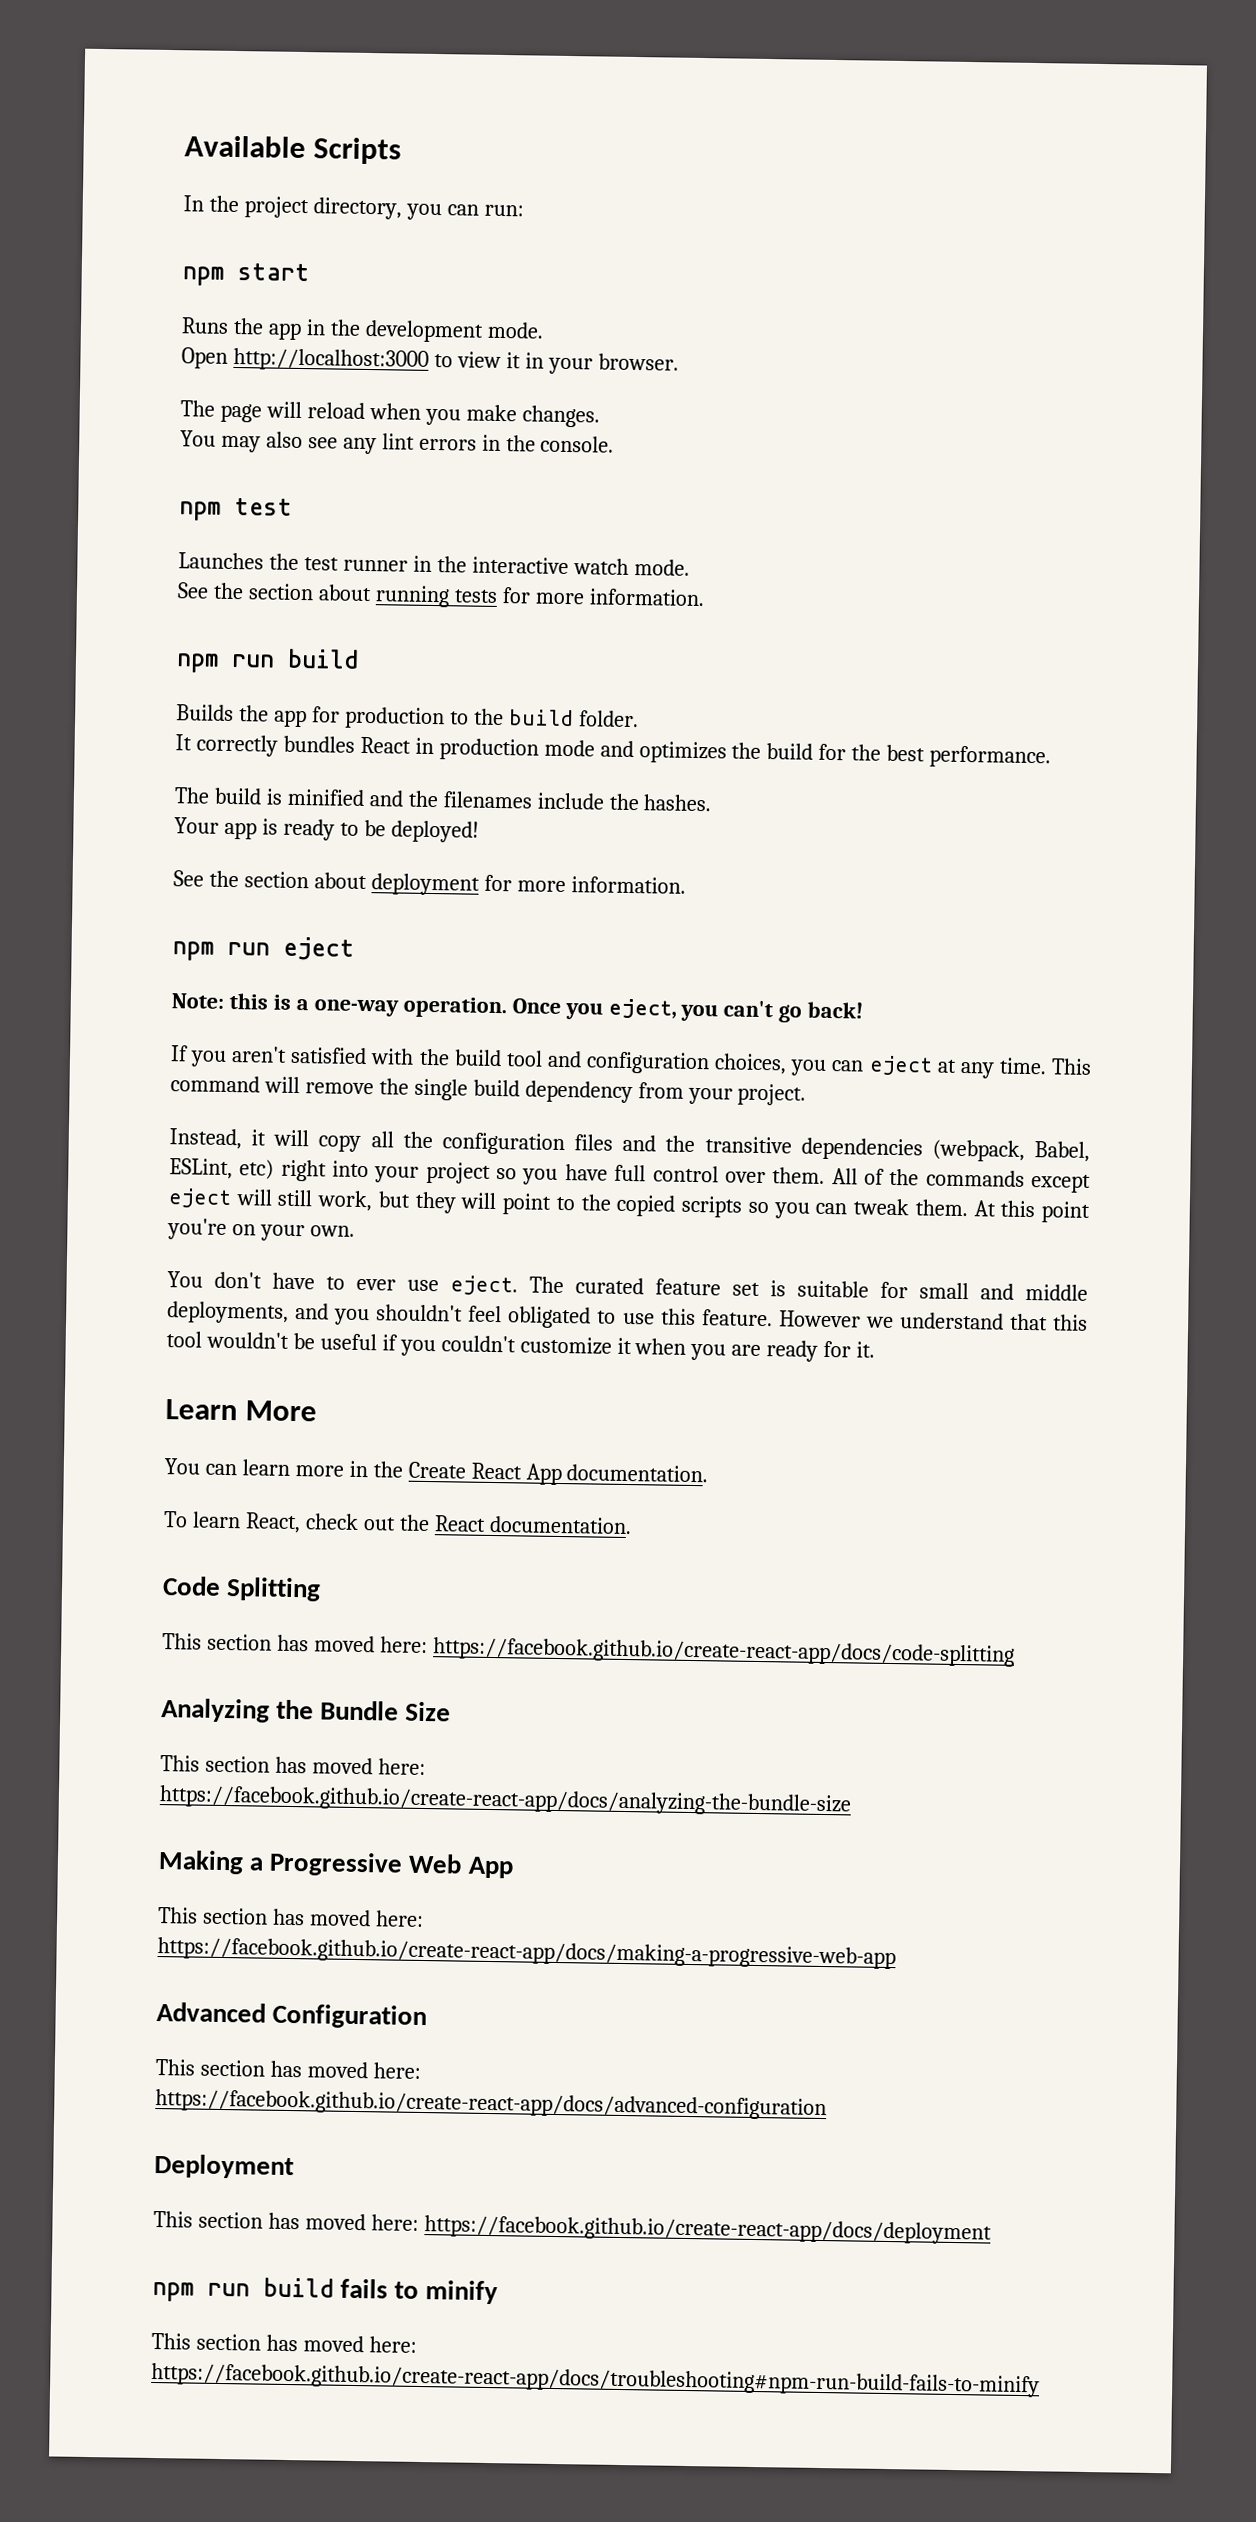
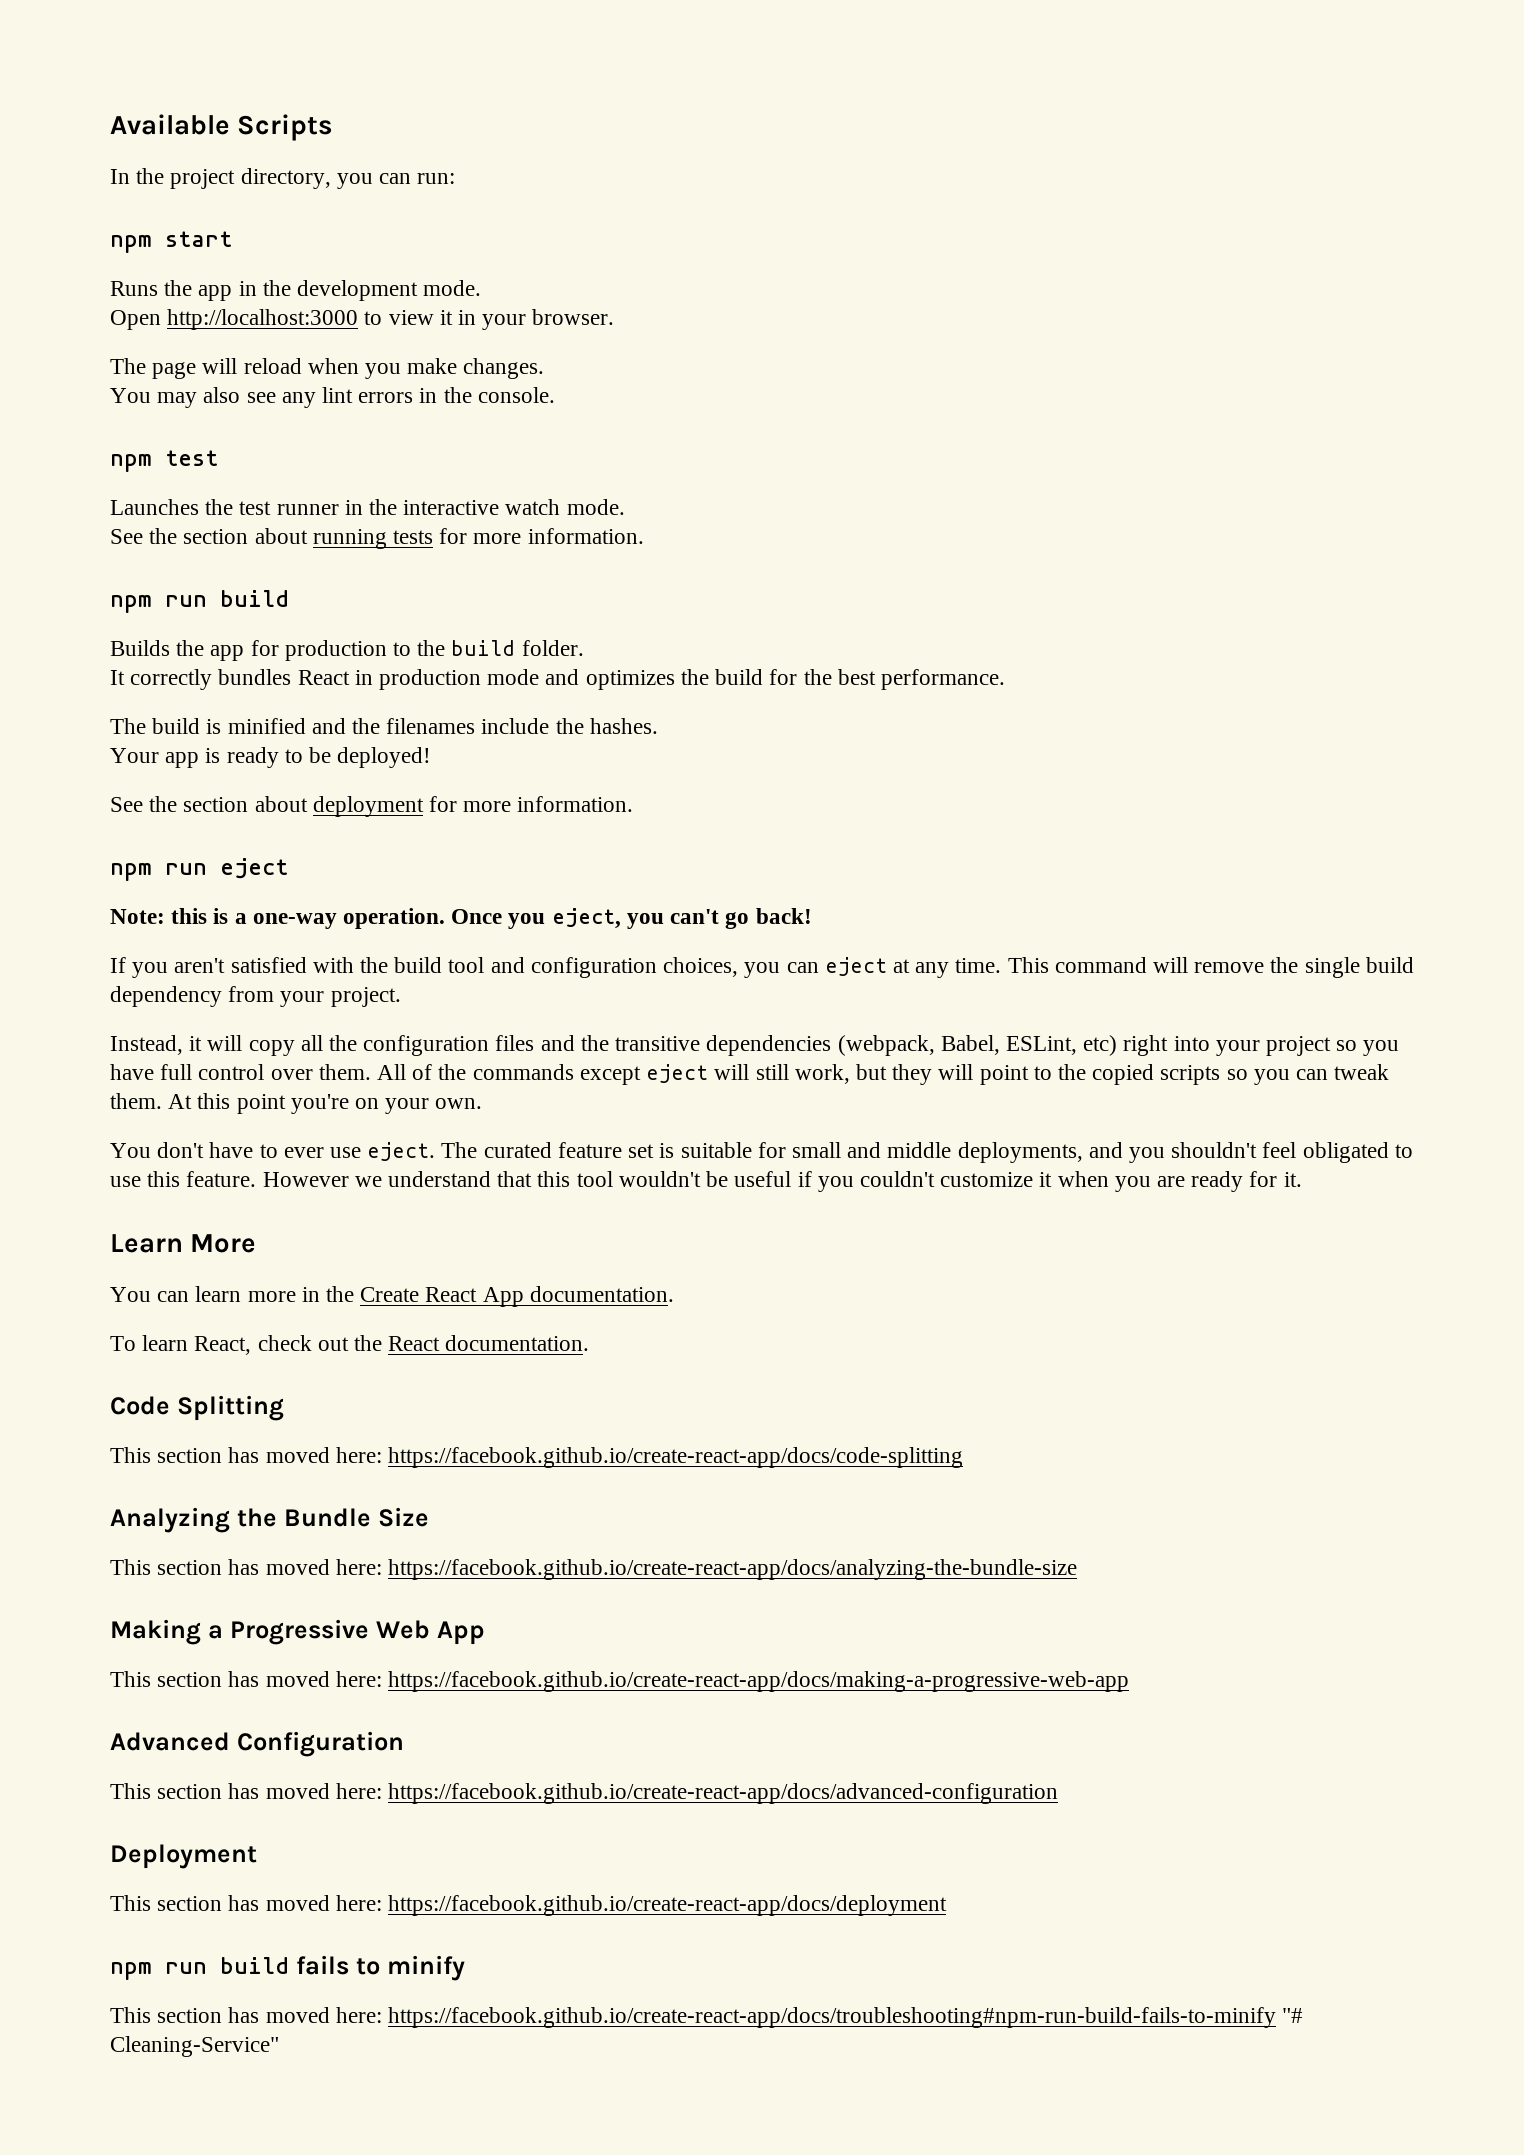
- This section has moved here: https://facebook.github.io/create-react-app/docs/troubleshooting#npm-run-build-fails-to-minify
+ This section has moved here: https://facebook.github.io/create-react-app/docs/troubleshooting#npm-run-build-fails-to-minify "# Cleaning-Service"

